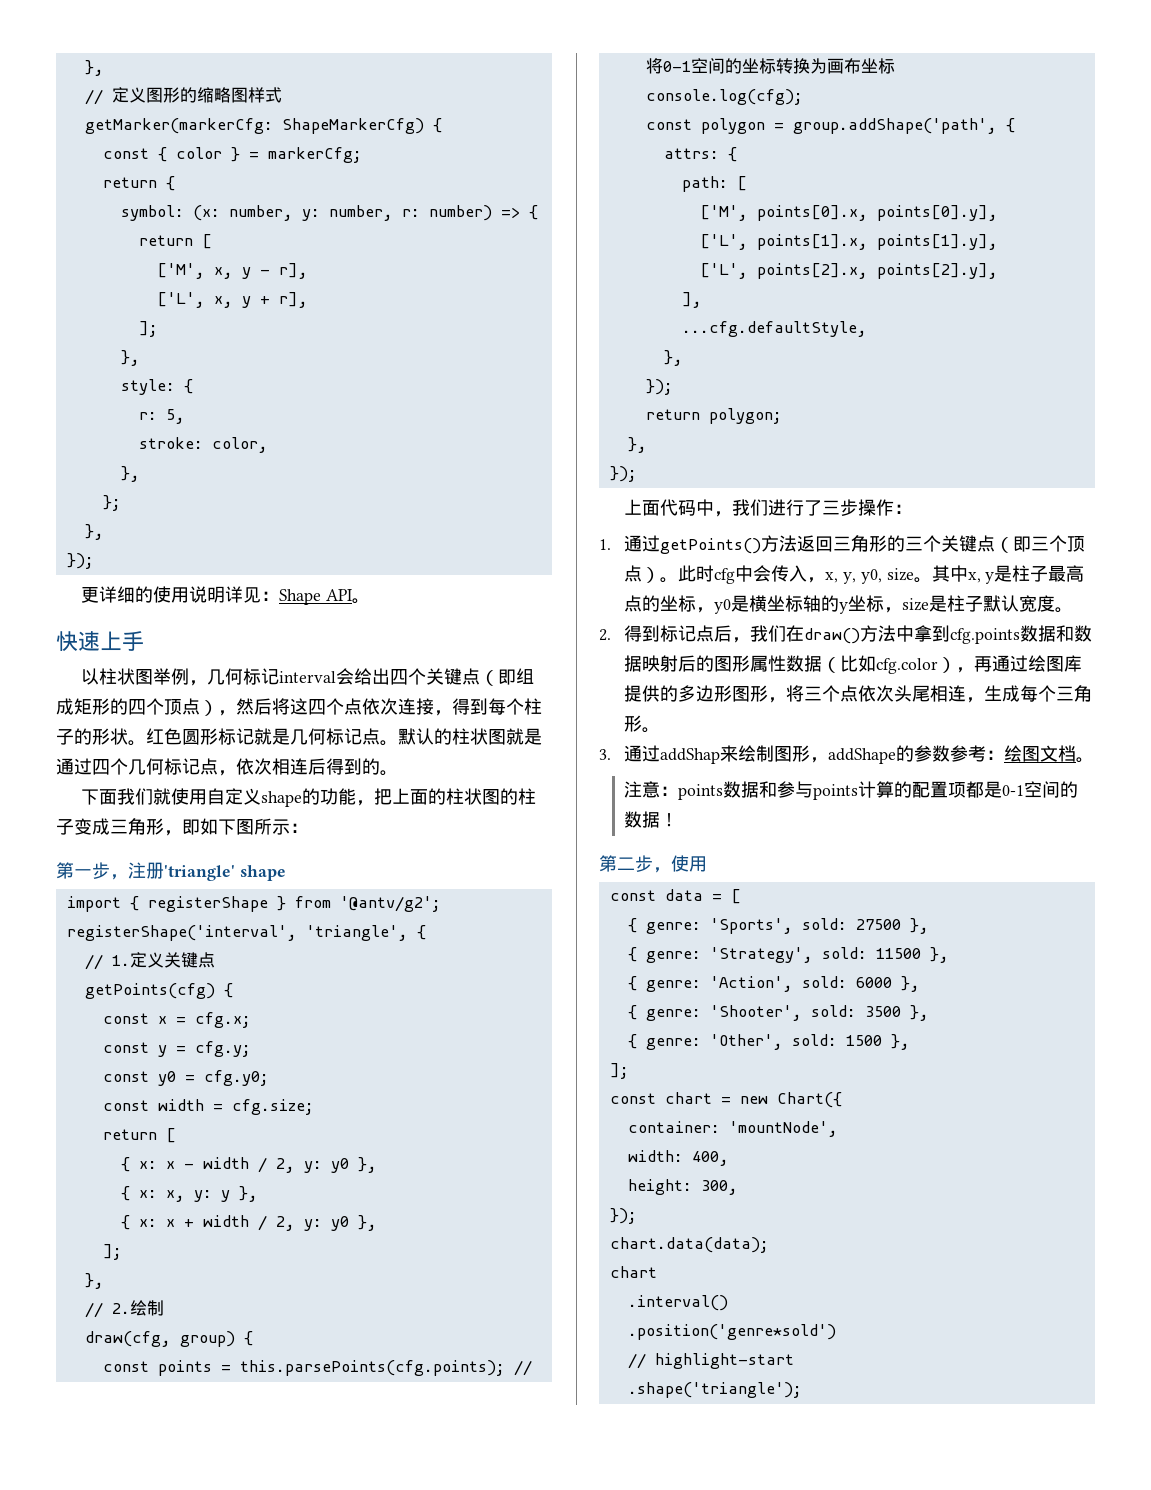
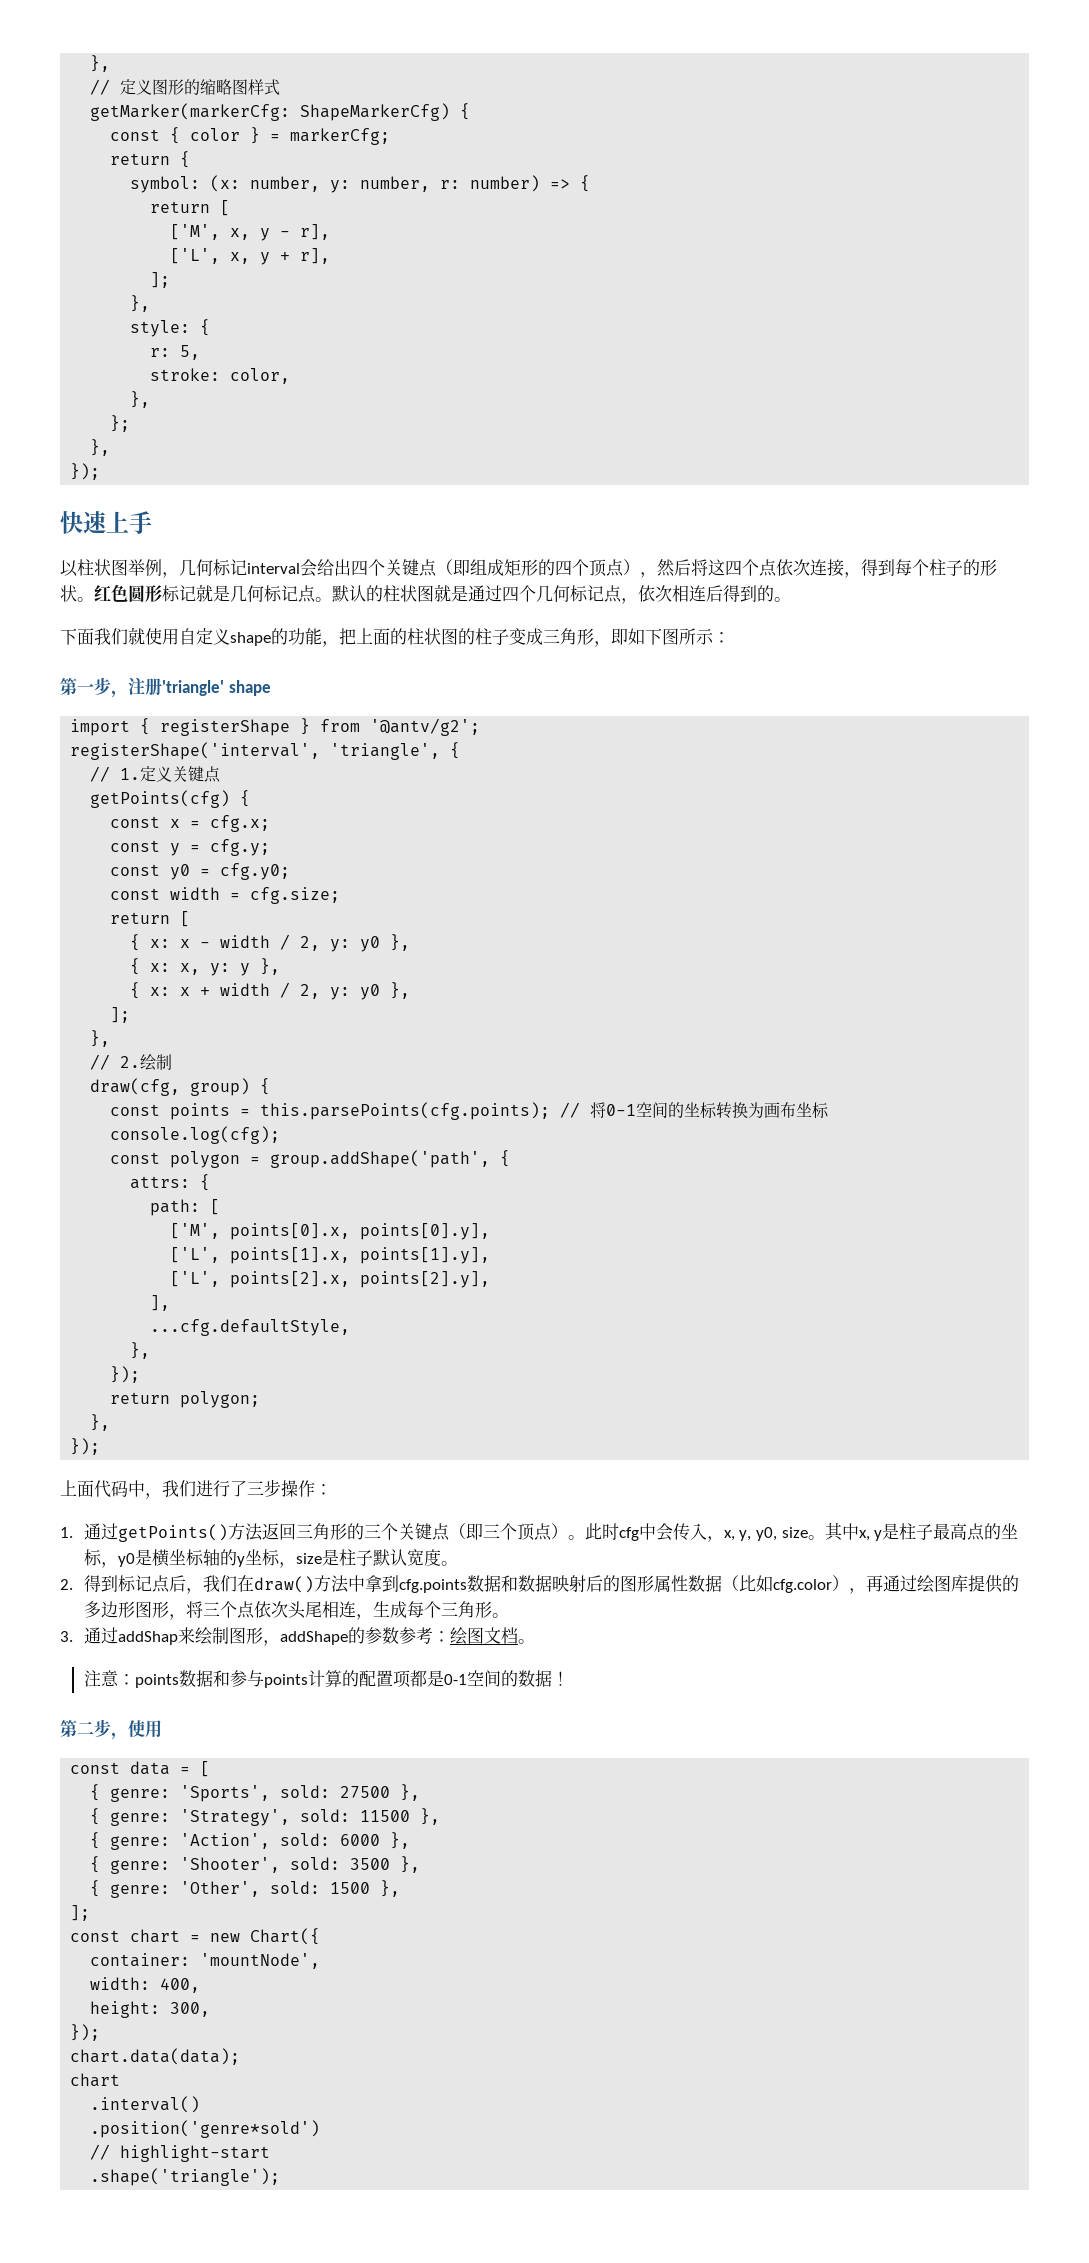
- 更详细的使用说明详见：Shape API。

